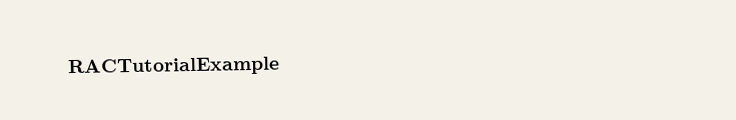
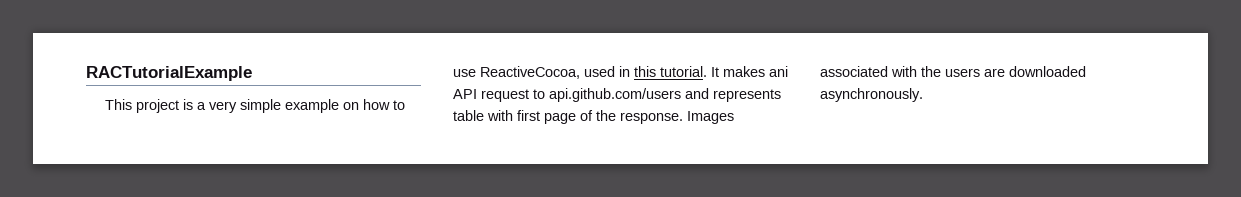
+ This project is a very simple example on how to use ReactiveCocoa, used in this tutorial. It makes ani API request to api.github.com/users and represents table with first page of the response. Images associated with the users are downloaded asynchronously.

